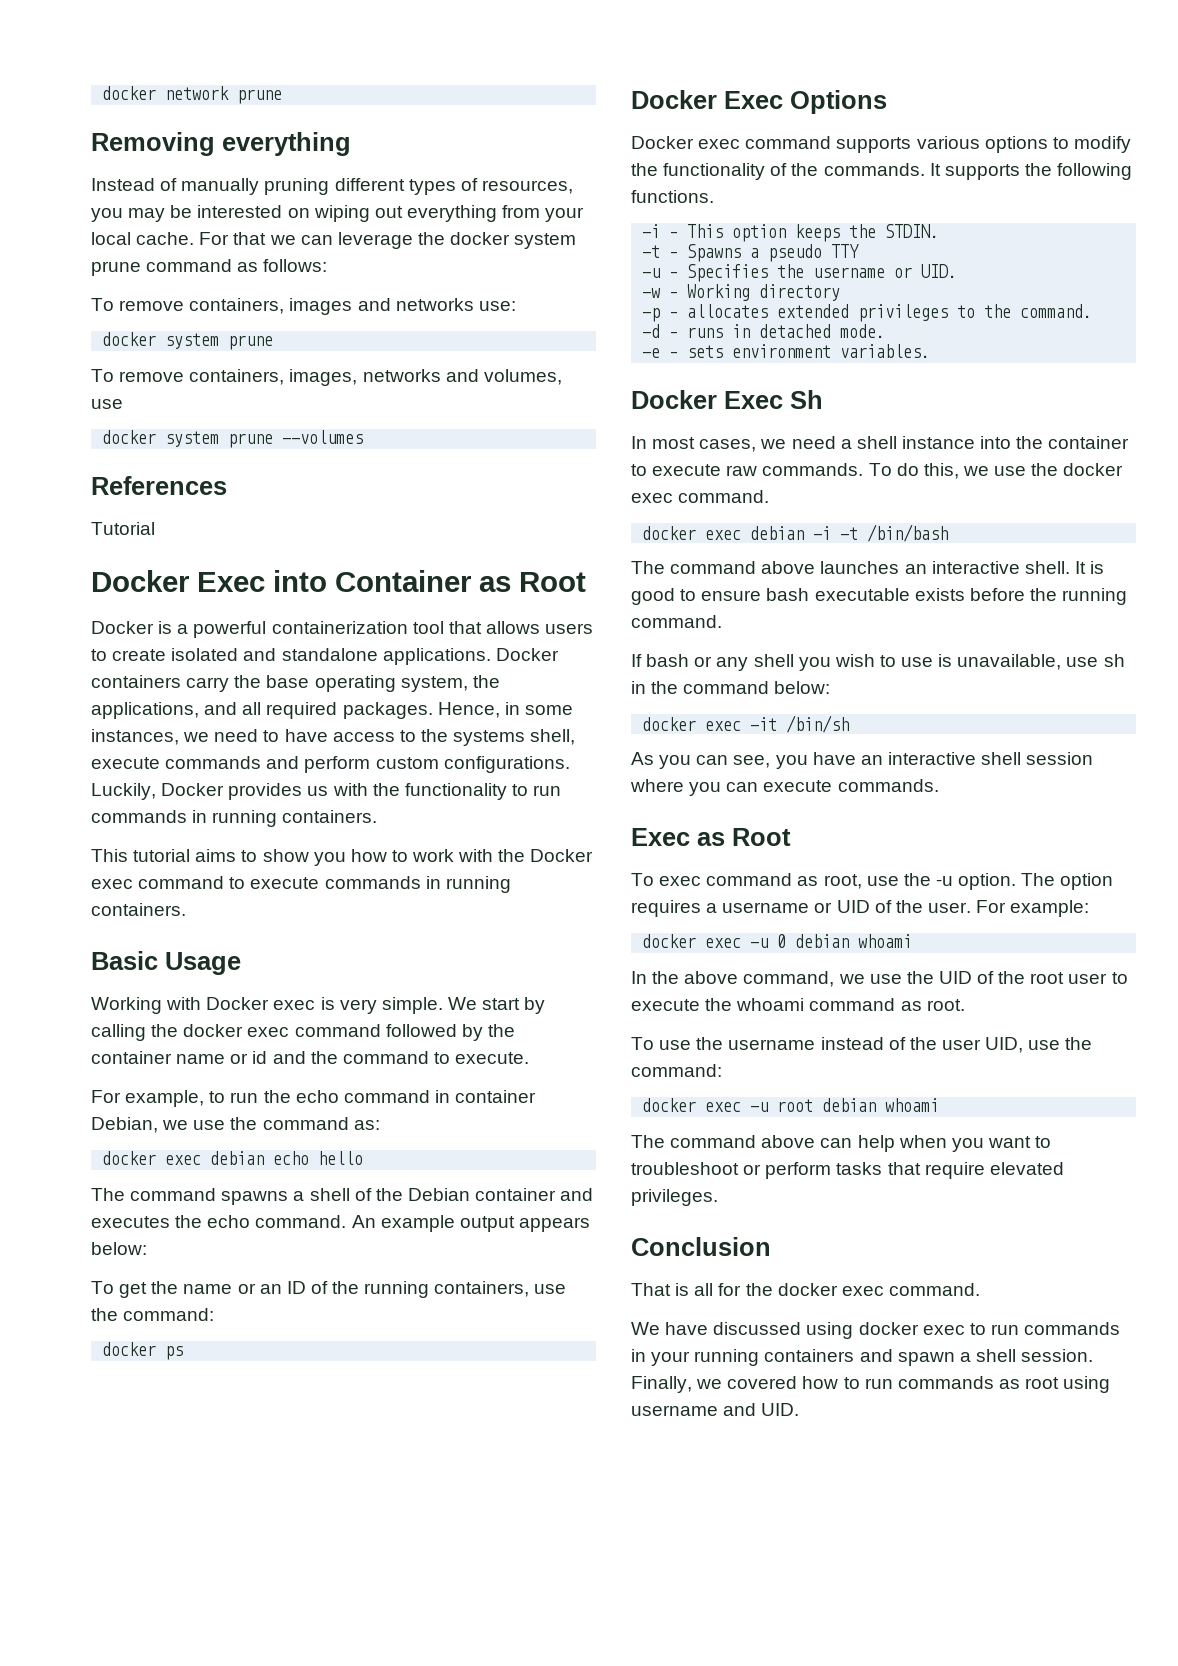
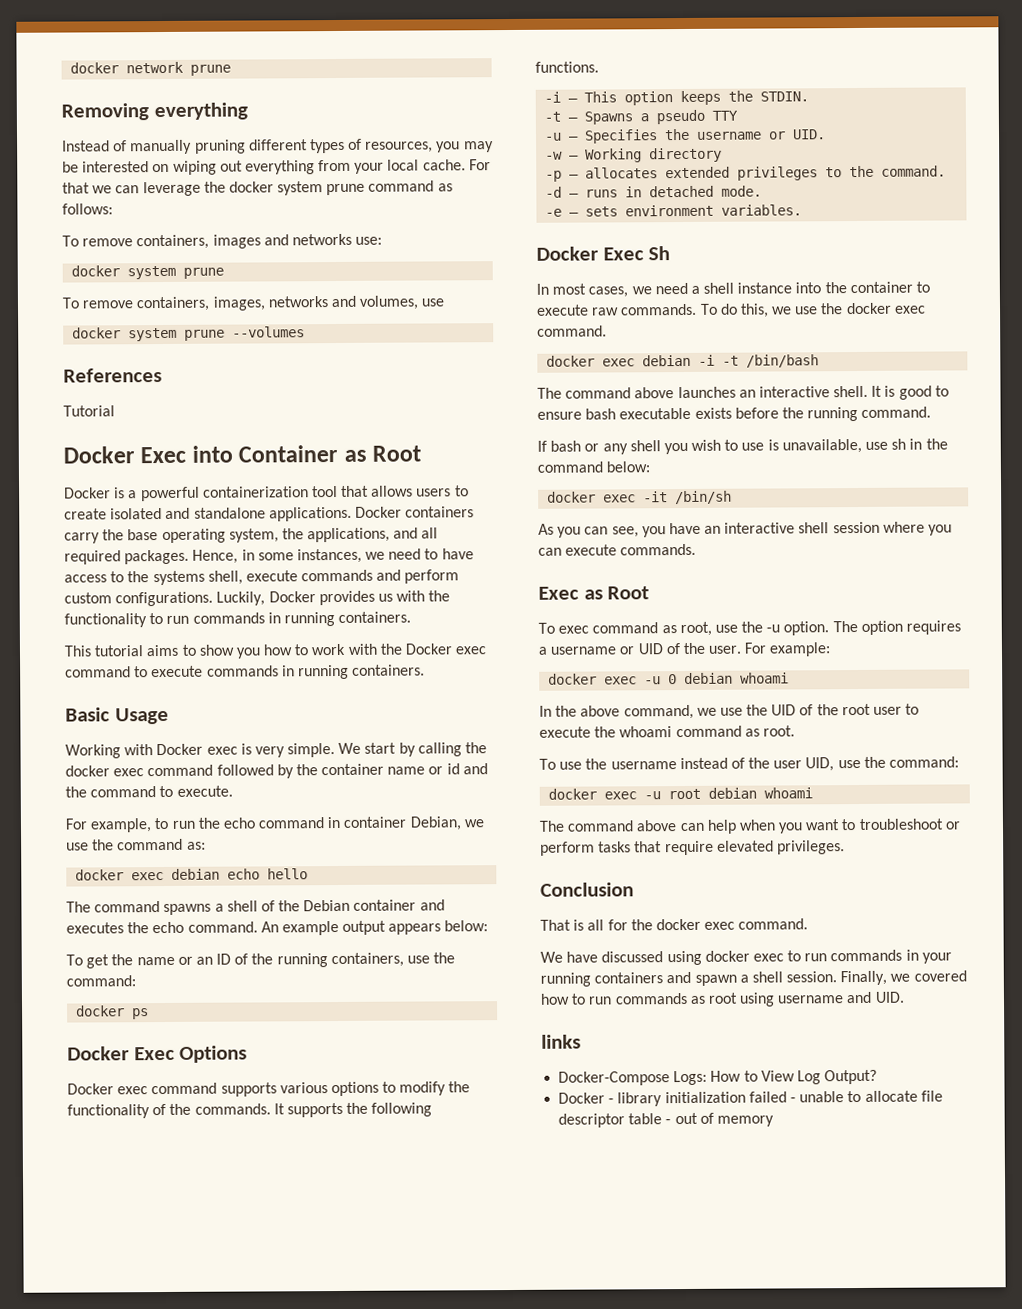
+ links
+ Docker-Compose Logs: How to View Log Output?
+ Docker - library initialization failed - unable to allocate file descriptor table - out of memory

